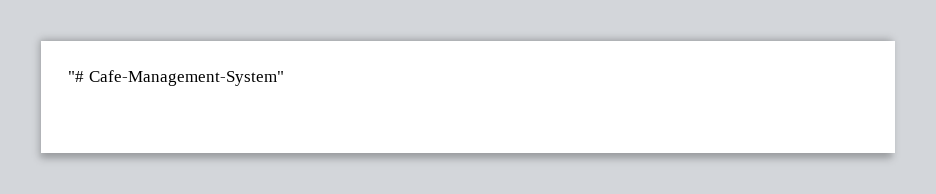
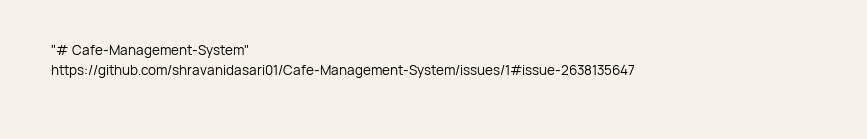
- "# Cafe-Management-System"
+ "# Cafe-Management-System" https://github.com/shravanidasari01/Cafe-Management-System/issues/1#issue-2638135647

